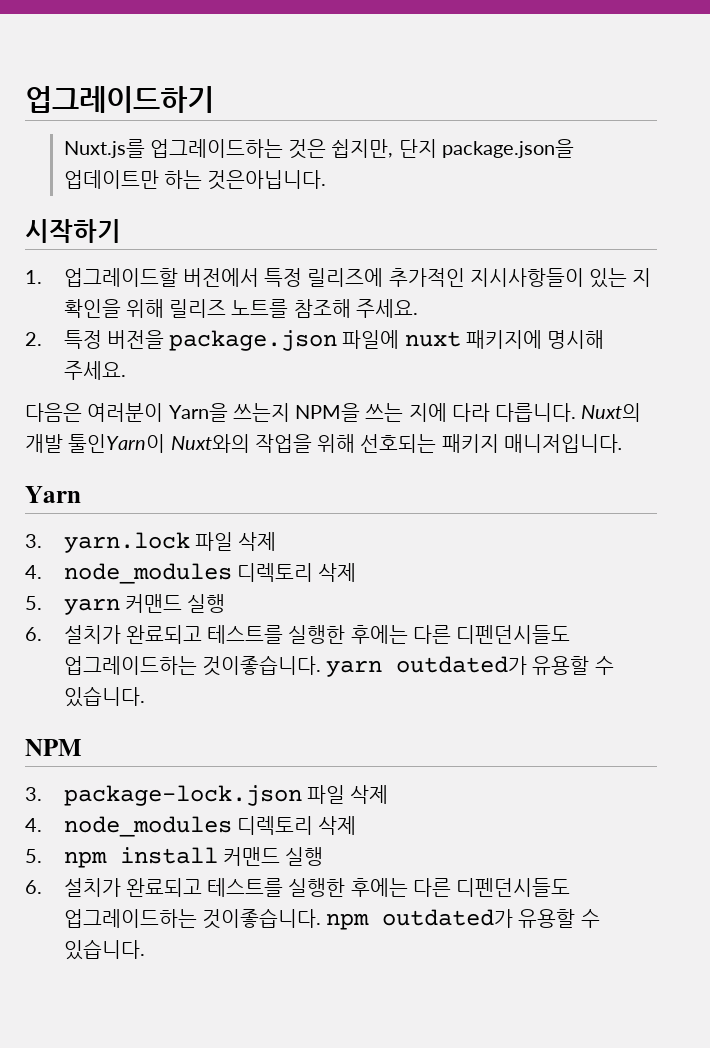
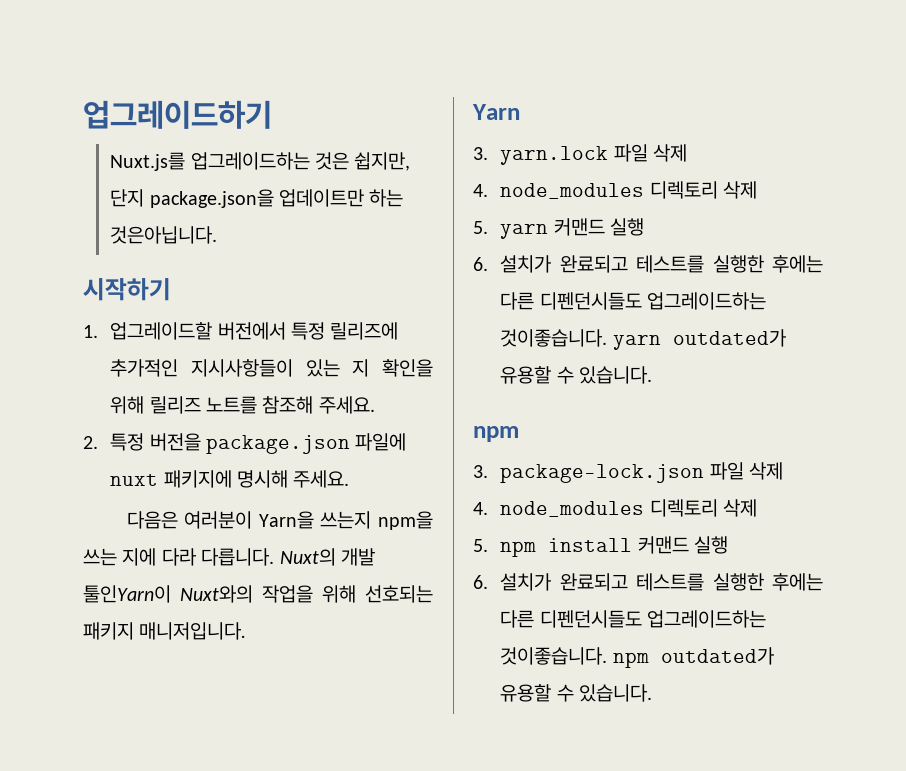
- 다음은 여러분이 Yarn을 쓰는지 NPM을 쓰는 지에 다라 다릅니다.
+ 다음은 여러분이 Yarn을 쓰는지 npm을 쓰는 지에 다라 다릅니다.
  6. 설치가 완료되고 테스트를 실행한 후에는 다른 디펜던시들도 업그레이드하는 것이좋습니다. yarn outdated가 유용할 수 있습니다.
- NPM
+ npm

